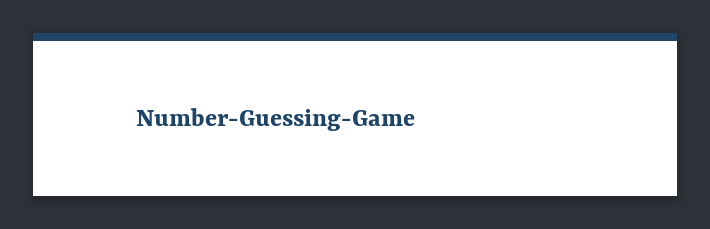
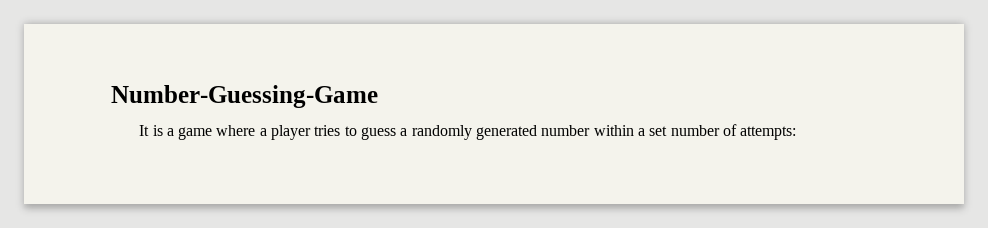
+ It is a game where a player tries to guess a randomly generated number within a set number of attempts:

